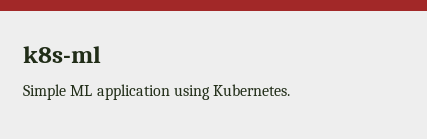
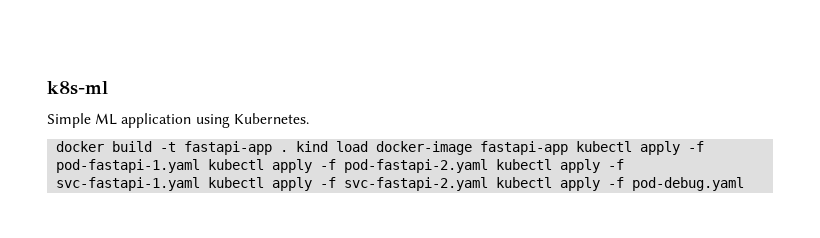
+ docker build -t fastapi-app . kind load docker-image fastapi-app kubectl apply -f pod-fastapi-1.yaml kubectl apply -f pod-fastapi-2.yaml kubectl apply -f svc-fastapi-1.yaml kubectl apply -f svc-fastapi-2.yaml kubectl apply -f pod-debug.yaml

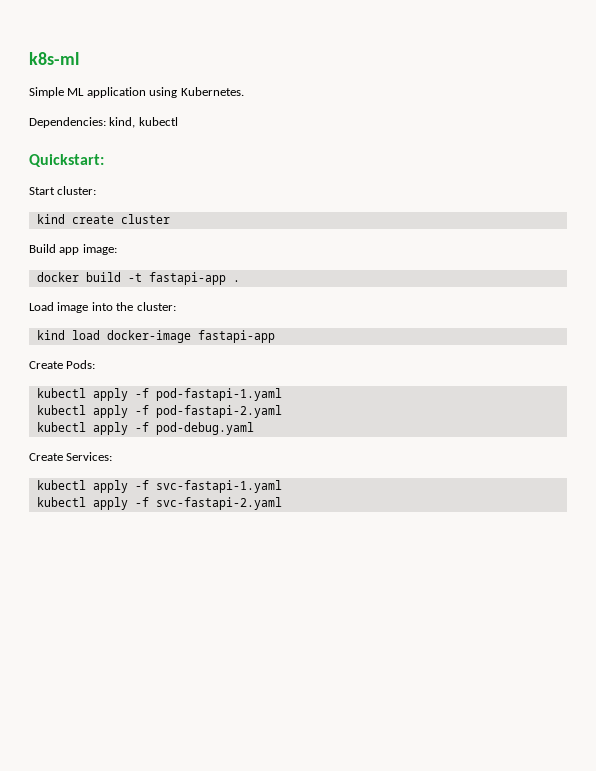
+ Dependencies: kind, kubectl
+ Quickstart:
+ Start cluster:
+ kind create cluster
+ Build app image:
- docker build -t fastapi-app . kind load docker-image fastapi-app kubectl apply -f pod-fastapi-1.yaml kubectl apply -f pod-fastapi-2.yaml kubectl apply -f svc-fastapi-1.yaml kubectl apply -f svc-fastapi-2.yaml kubectl apply -f pod-debug.yaml
+ docker build -t fastapi-app .
+ Load image into the cluster:
+ kind load docker-image fastapi-app
+ Create Pods:
+ kubectl apply -f pod-fastapi-1.yaml
+ kubectl apply -f pod-fastapi-2.yaml
+ kubectl apply -f pod-debug.yaml
+ Create Services:
+ kubectl apply -f svc-fastapi-1.yaml
+ kubectl apply -f svc-fastapi-2.yaml

